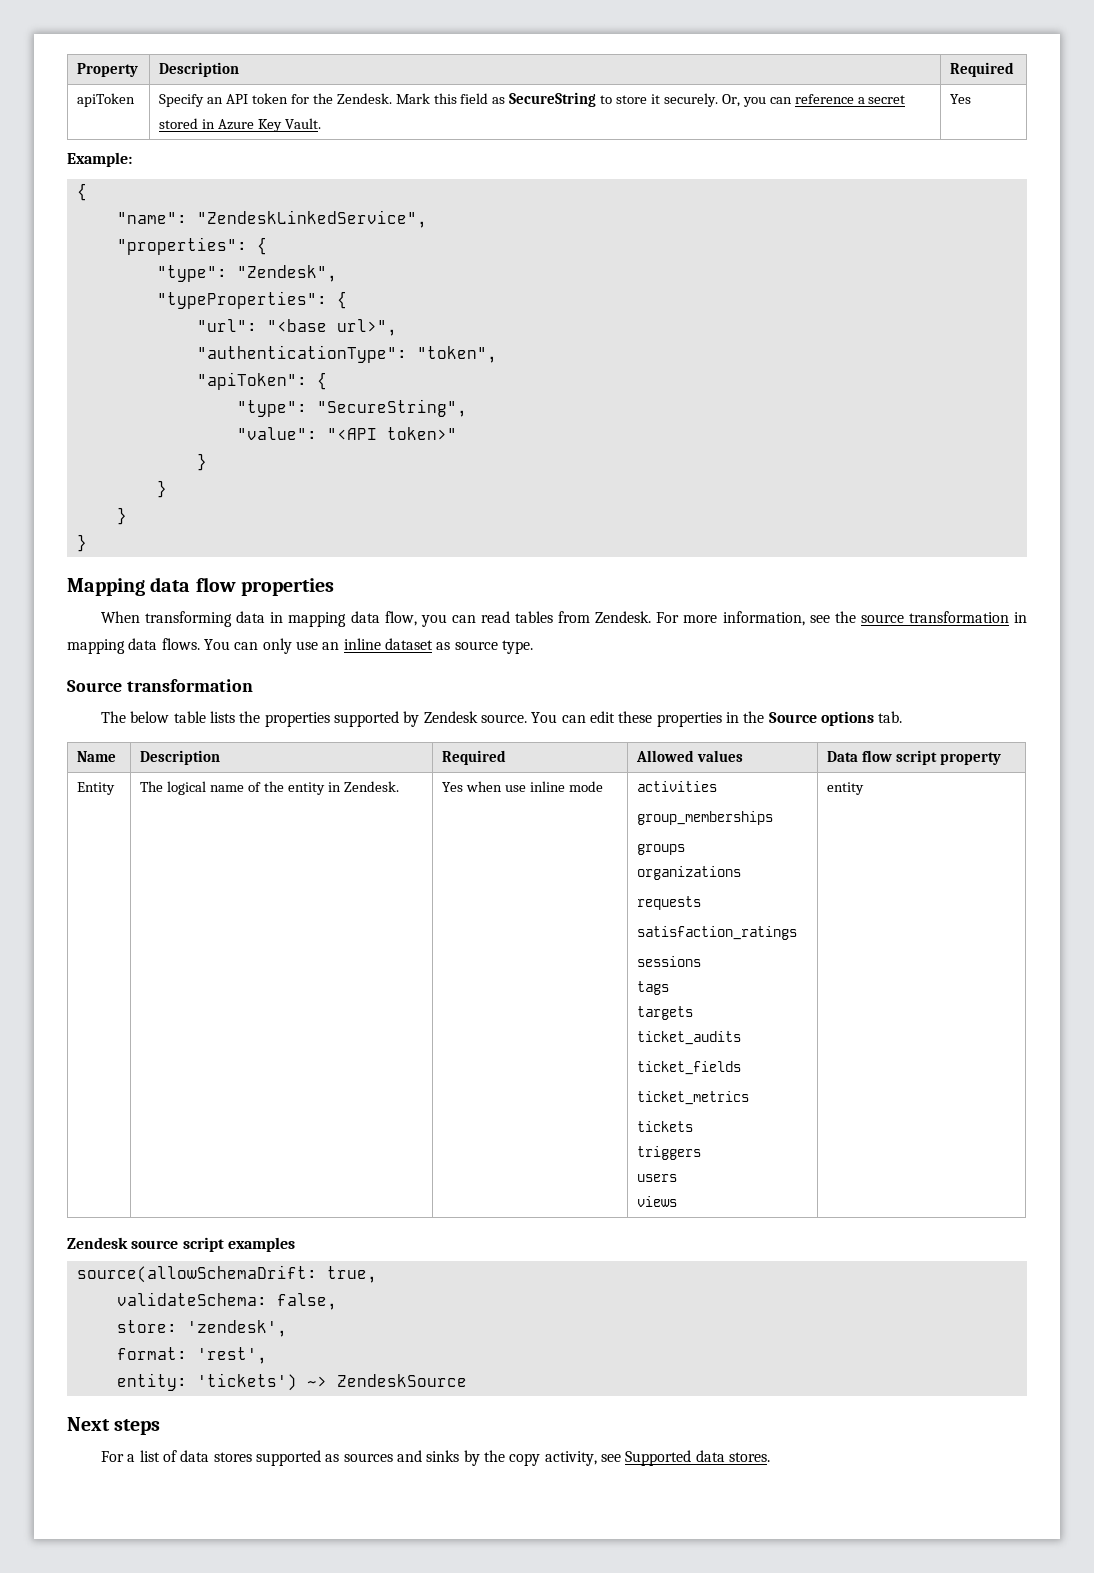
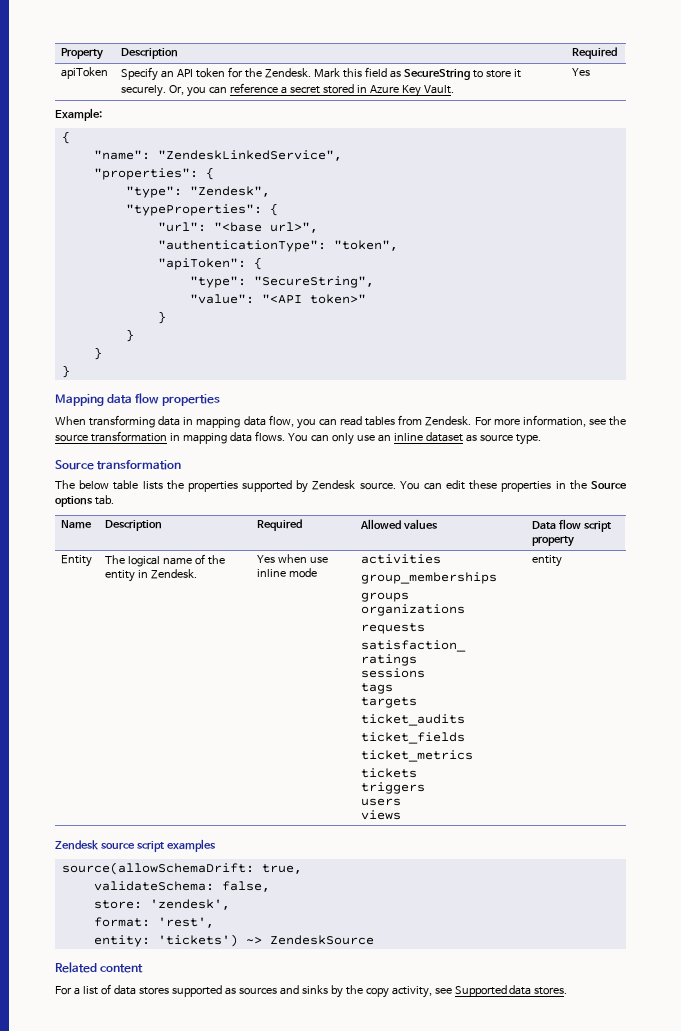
- Next steps
+ Related content

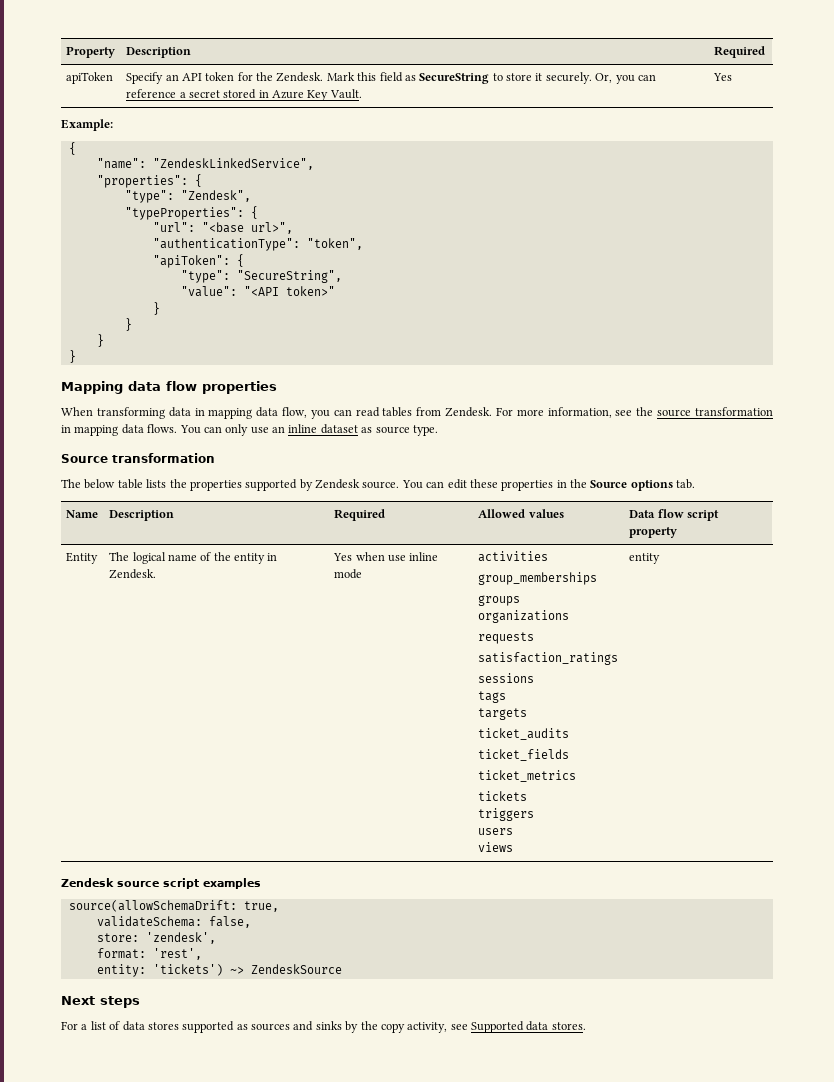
- Related content
+ Next steps

